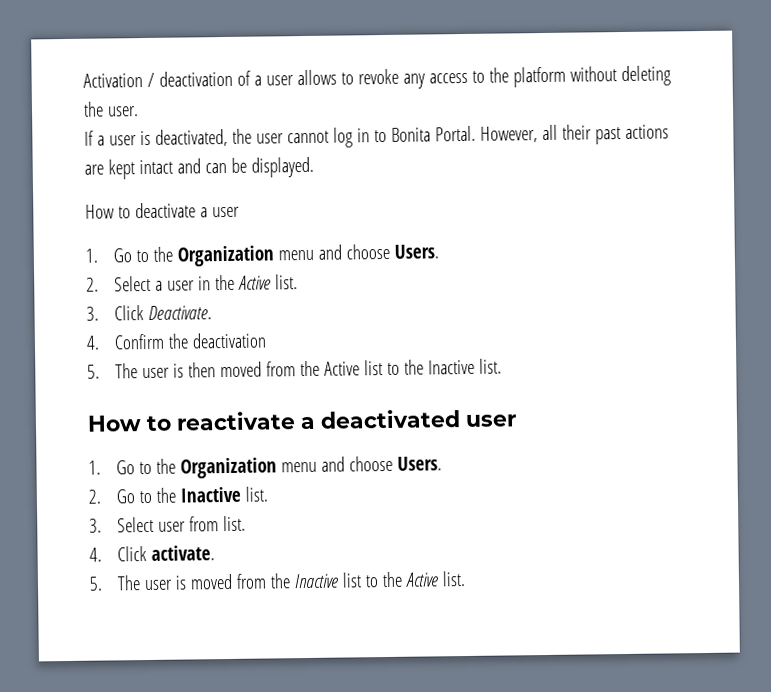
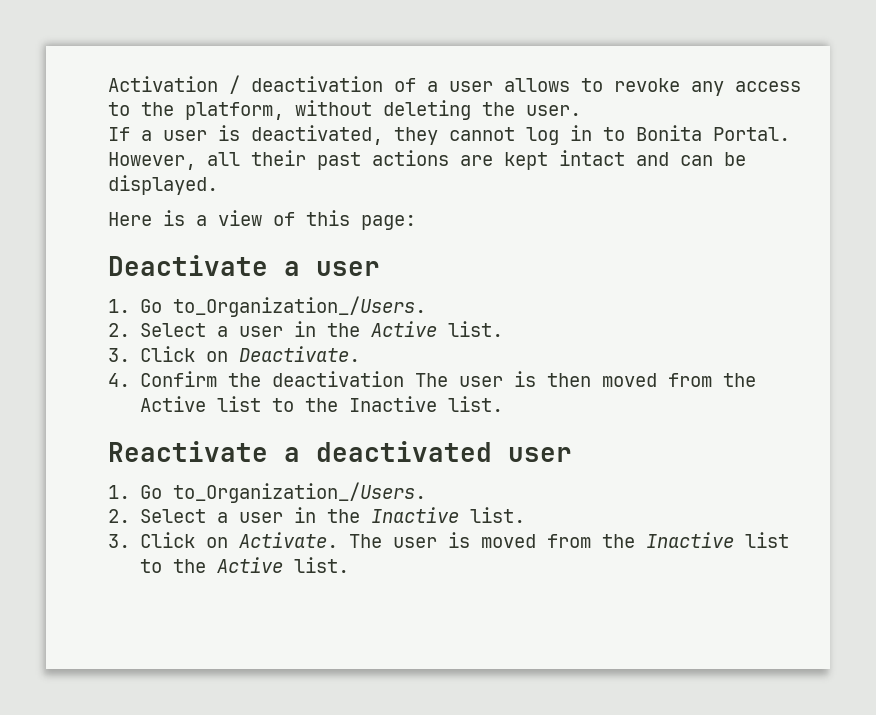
- Activation / deactivation of a user allows to revoke any access to the platform without deleting the user.
+ Activation / deactivation of a user allows to revoke any access to the platform, without deleting the user.
- If a user is deactivated, the user cannot log in to Bonita Portal.
+ If a user is deactivated, they cannot log in to Bonita Portal.
- How to deactivate a user
- 1. Go to the Organization menu and choose Users.
+ Here is a view of this page:
+ Deactivate a user
+ 1. Go to_Organization_/Users.
- 3. Click Deactivate.
+ 3. Click on Deactivate.
- 4. Confirm the deactivation
- 5. The user is then moved from the Active list to the Inactive list.
+ 4. Confirm the deactivation The user is then moved from the Active list to the Inactive list.
- How to reactivate a deactivated user
- 1. Go to the Organization menu and choose Users.
- 2. Go to the Inactive list.
- 3. Select user from list.
- 4. Click activate.
- 5. The user is moved from the Inactive list to the Active list.
+ Reactivate a deactivated user
+ 1. Go to_Organization_/Users.
+ 2. Select a user in the Inactive list.
+ 3. Click on Activate. The user is moved from the Inactive list to the Active list.

